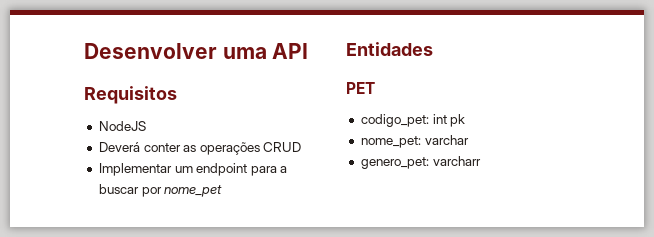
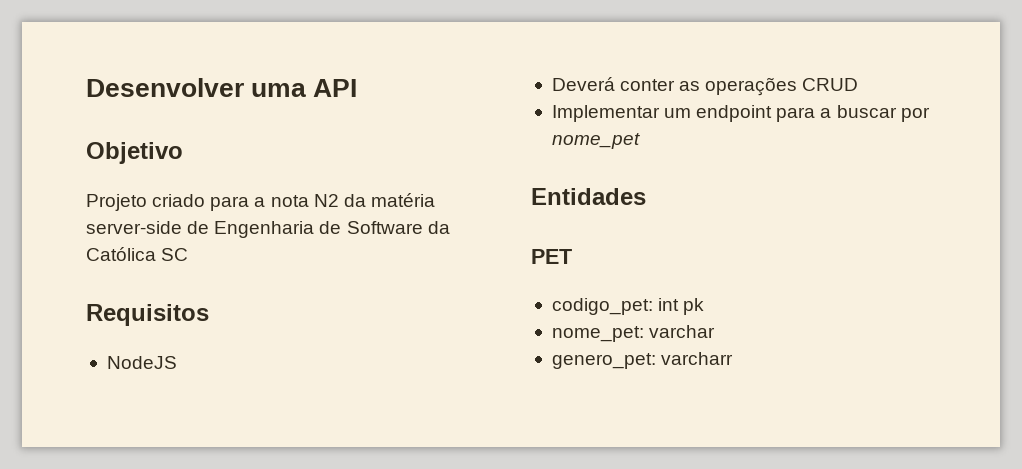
+ Objetivo
+ Projeto criado para a nota N2 da matéria server-side de Engenharia de Software da Católica SC

